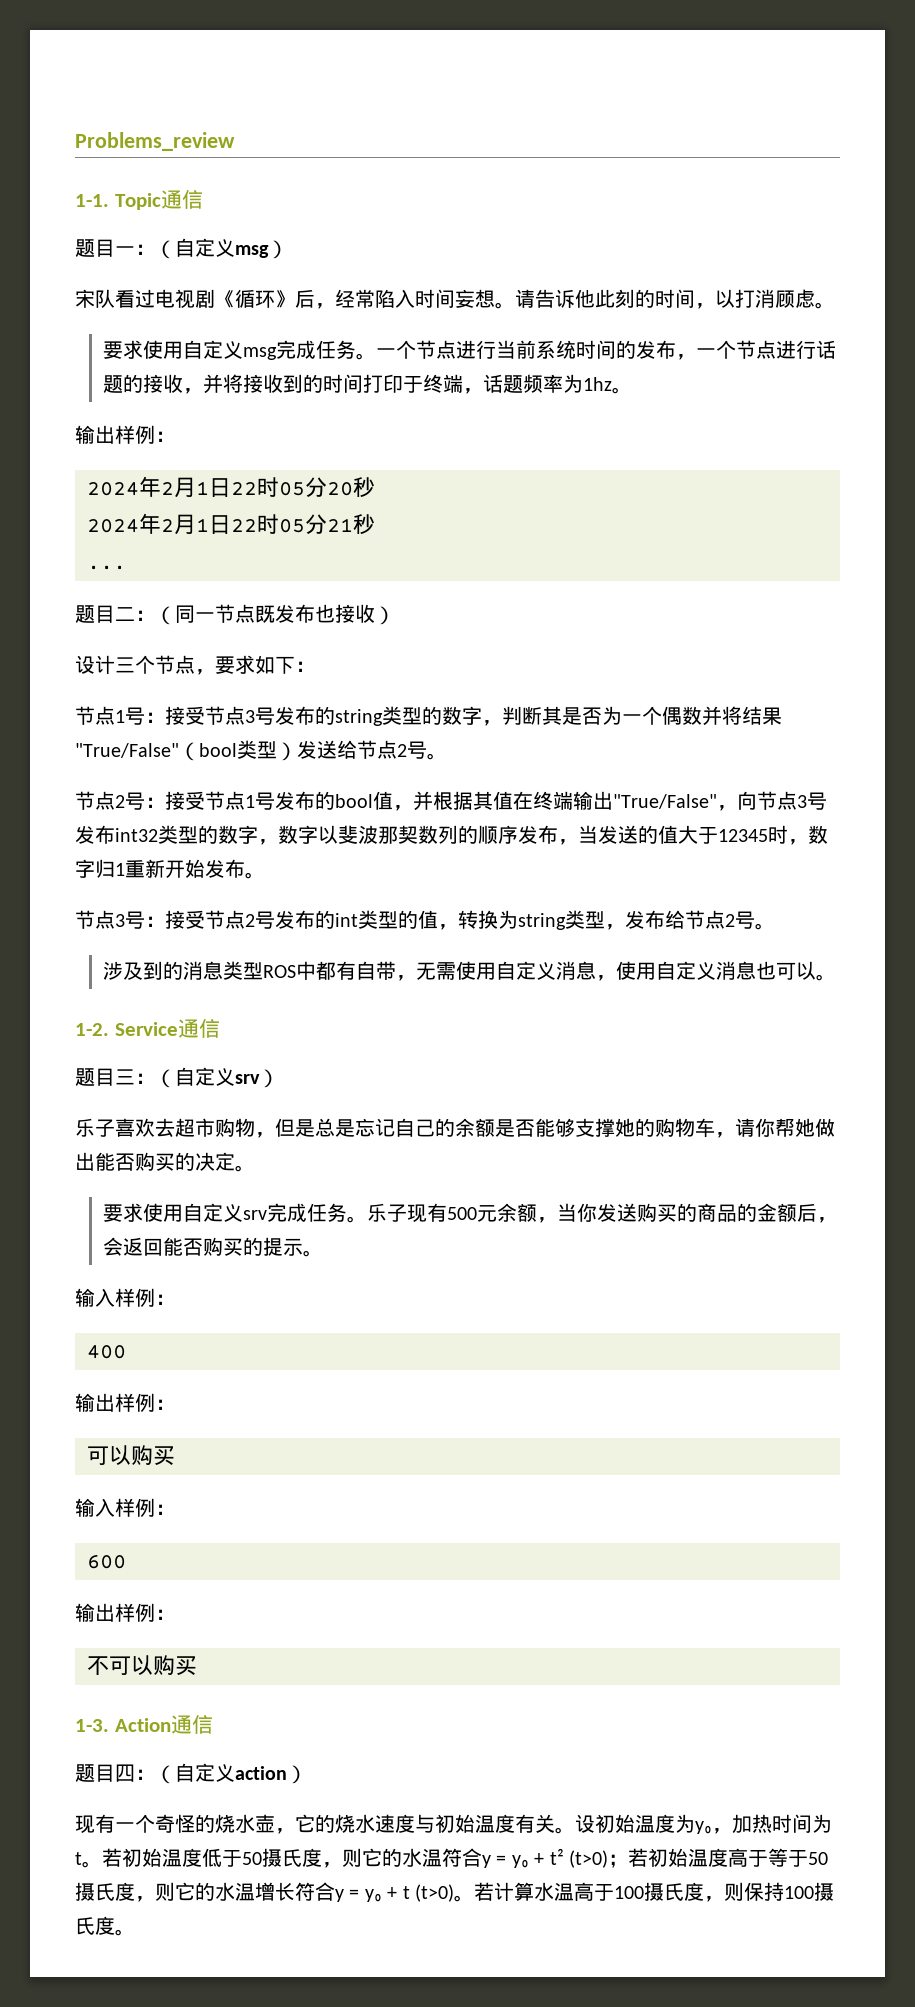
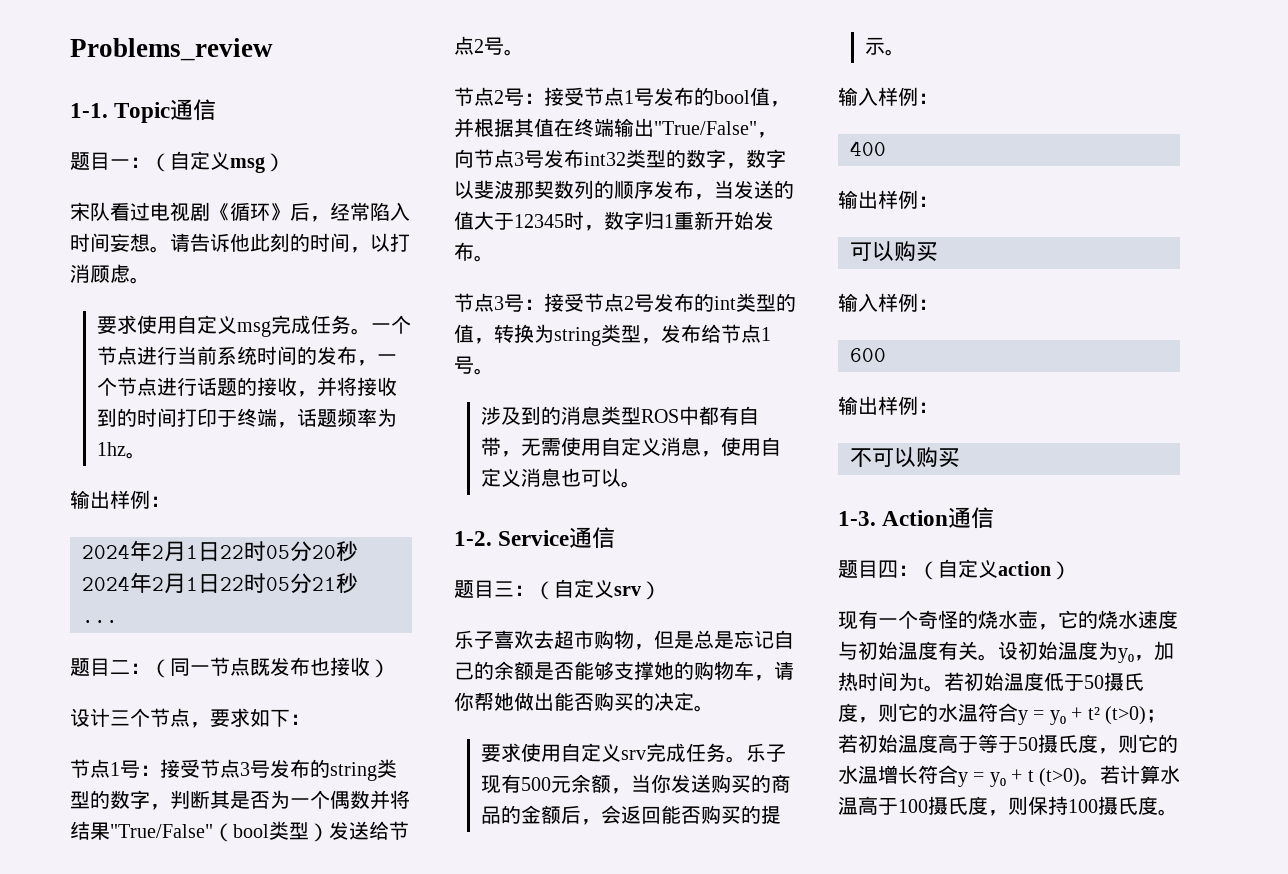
- 节点3号：接受节点2号发布的int类型的值，转换为string类型，发布给节点2号。
+ 节点3号：接受节点2号发布的int类型的值，转换为string类型，发布给节点1号。

